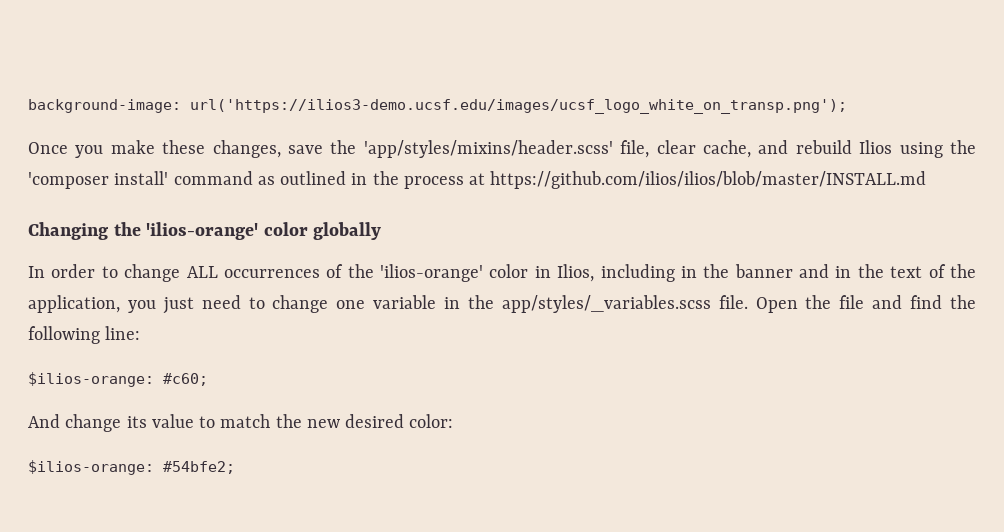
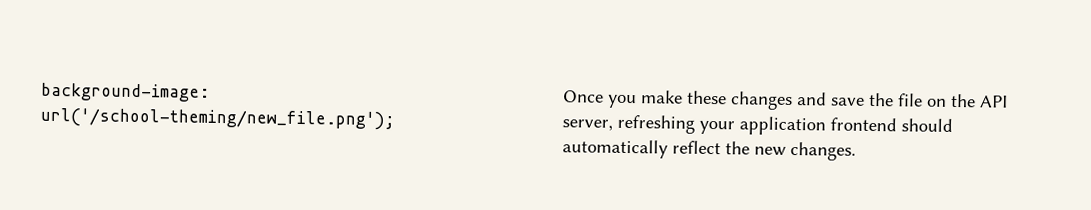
- background-image: url('https://ilios3-demo.ucsf.edu/images/ucsf_logo_white_on_transp.png');
+ background-image: url('/school-theming/new_file.png');
- Once you make these changes, save the 'app/styles/mixins/header.scss' file, clear cache, and rebuild Ilios using the 'composer install' command as outlined in the process at https://github.com/ilios/ilios/blob/master/INSTALL.md
- Changing the 'ilios-orange' color globally
- In order to change ALL occurrences of the 'ilios-orange' color in Ilios, including in the banner and in the text of the application, you just need to change one variable in the app/styles/_variables.scss file. Open the file and find the following line:
- $ilios-orange: #c60;
- And change its value to match the new desired color:
- $ilios-orange: #54bfe2;
+ Once you make these changes and save the file on the API server, refreshing your application frontend should automatically reflect the new changes.

